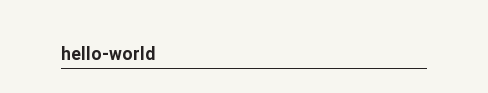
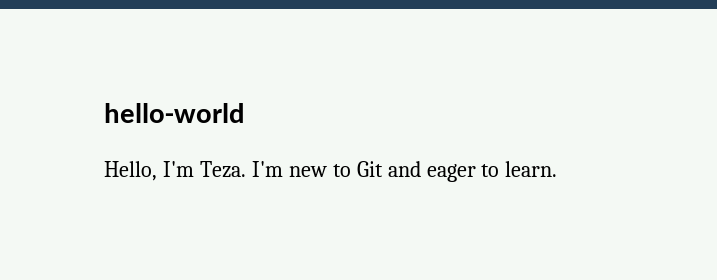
+ Hello, I'm Teza. I'm new to Git and eager to learn.

